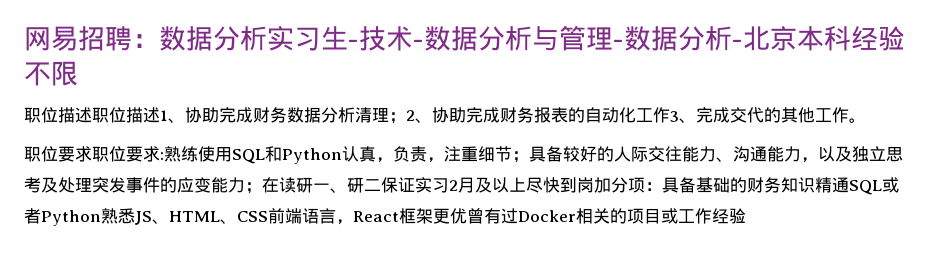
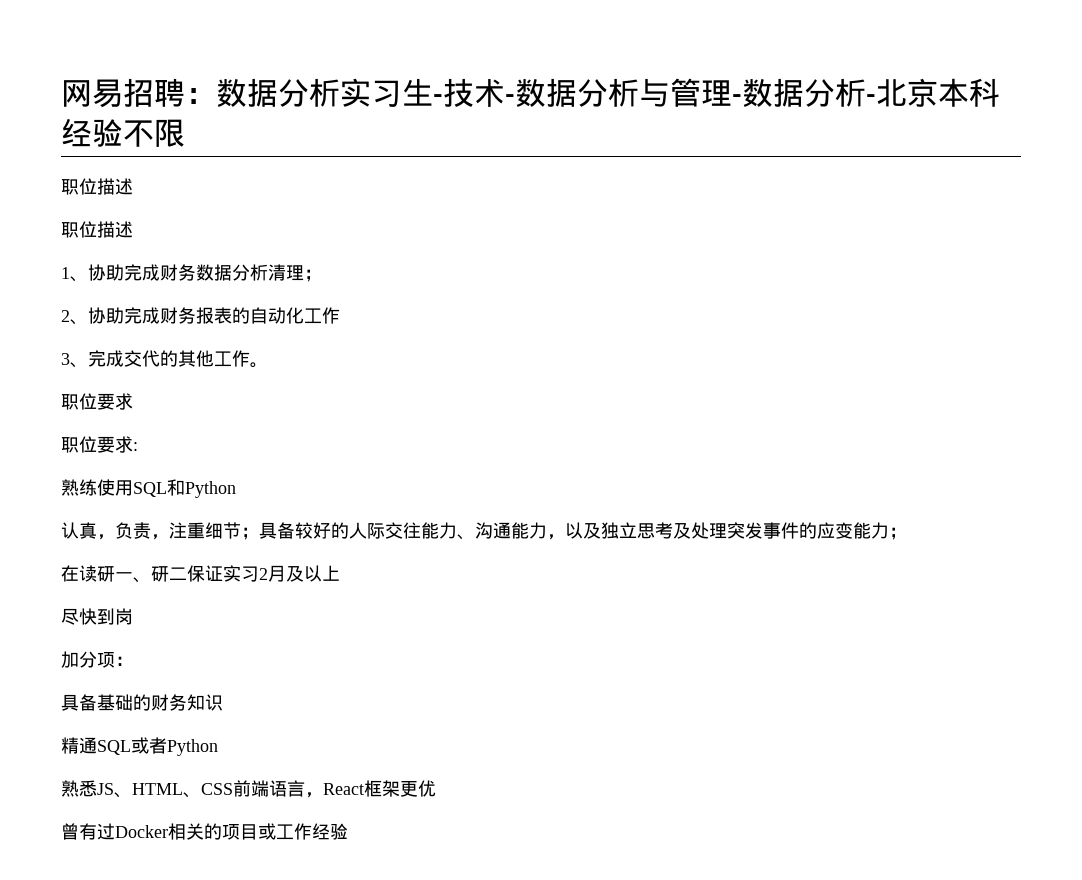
  网易招聘：数据分析实习生-技术-数据分析与管理-数据分析-北京本科经验不限
- 职位描述职位描述1、协助完成财务数据分析清理；2、协助完成财务报表的自动化工作3、完成交代的其他工作。
- 职位要求职位要求:熟练使用SQL和Python认真，负责，注重细节；
+ 职位描述
+ 职位描述
+ 1、协助完成财务数据分析清理；
+ 2、协助完成财务报表的自动化工作
+ 3、完成交代的其他工作。
+ 职位要求
+ 职位要求:
+ 熟练使用SQL和Python
+ 认真，负责，注重细节；
- 具备较好的人际交往能力、沟通能力，以及独立思考及处理突发事件的应变能力；在读研一、研二保证实习2月及以上尽快到岗加分项：具备基础的财务知识精通SQL或者Python熟悉JS、HTML、CSS前端语言，React框架更优曾有过Docker相关的项目或工作经验
+ 具备较好的人际交往能力、沟通能力，以及独立思考及处理突发事件的应变能力；
+ 在读研一、研二保证实习2月及以上
+ 尽快到岗
+ 加分项：
+ 具备基础的财务知识
+ 精通SQL或者Python
+ 熟悉JS、HTML、CSS前端语言，React框架更优
+ 曾有过Docker相关的项目或工作经验

